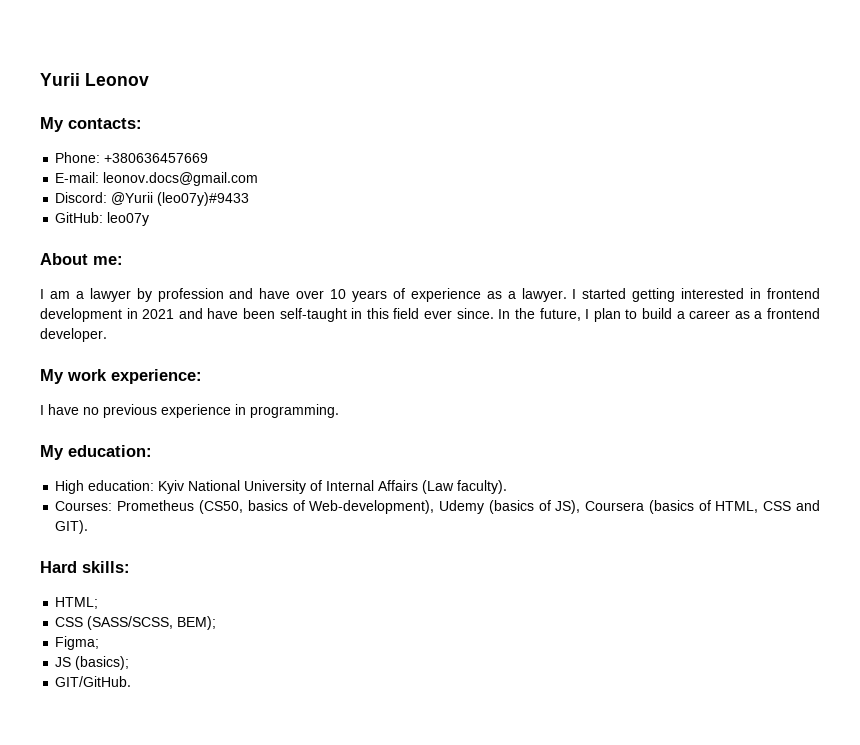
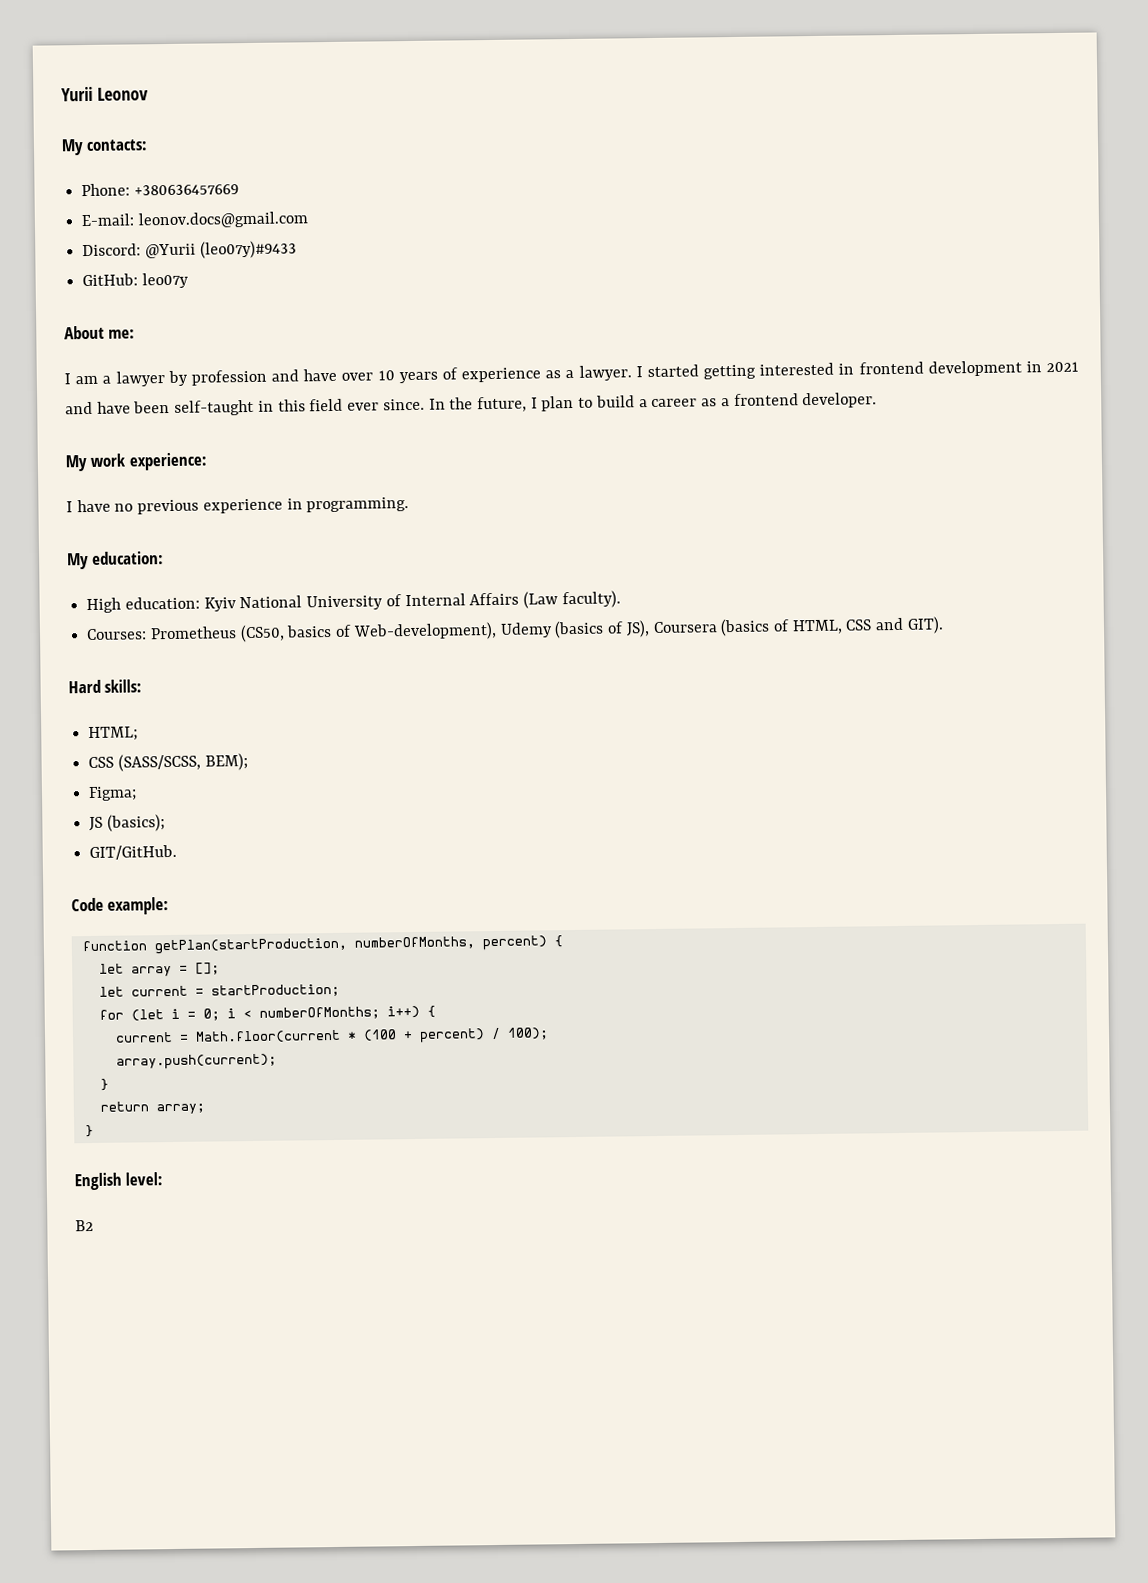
+ Code example:
+ function getPlan(startProduction, numberOfMonths, percent) {
+ let array = [];
+ let current = startProduction;
+ for (let i = 0; i < numberOfMonths; i++) {
+ current = Math.floor(current * (100 + percent) / 100);
+ array.push(current);
+ }
+ return array;
+ }
+ English level:
+ B2

